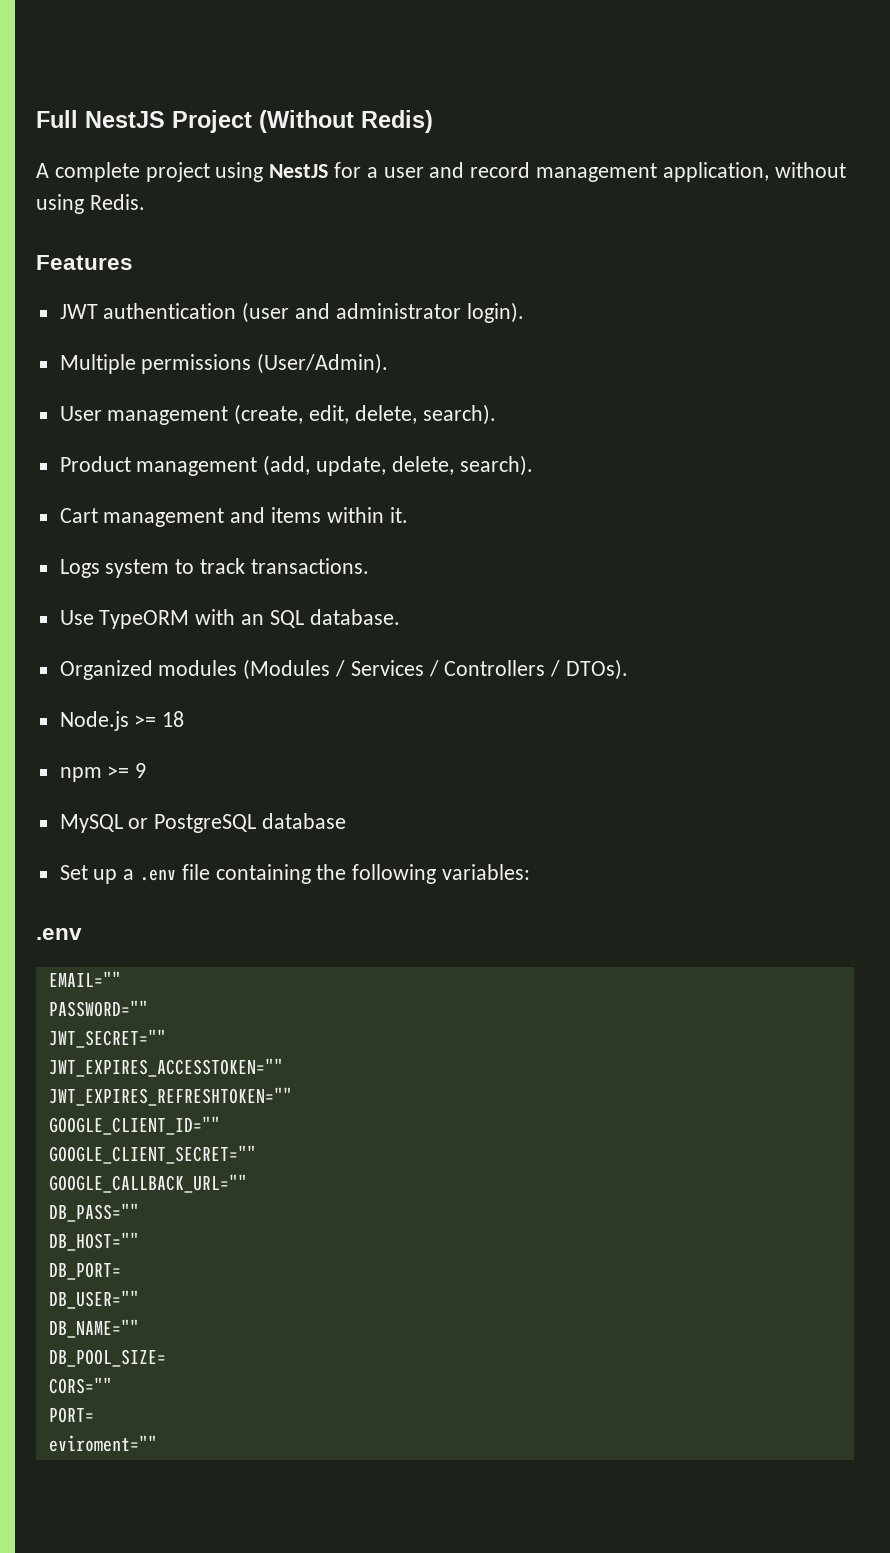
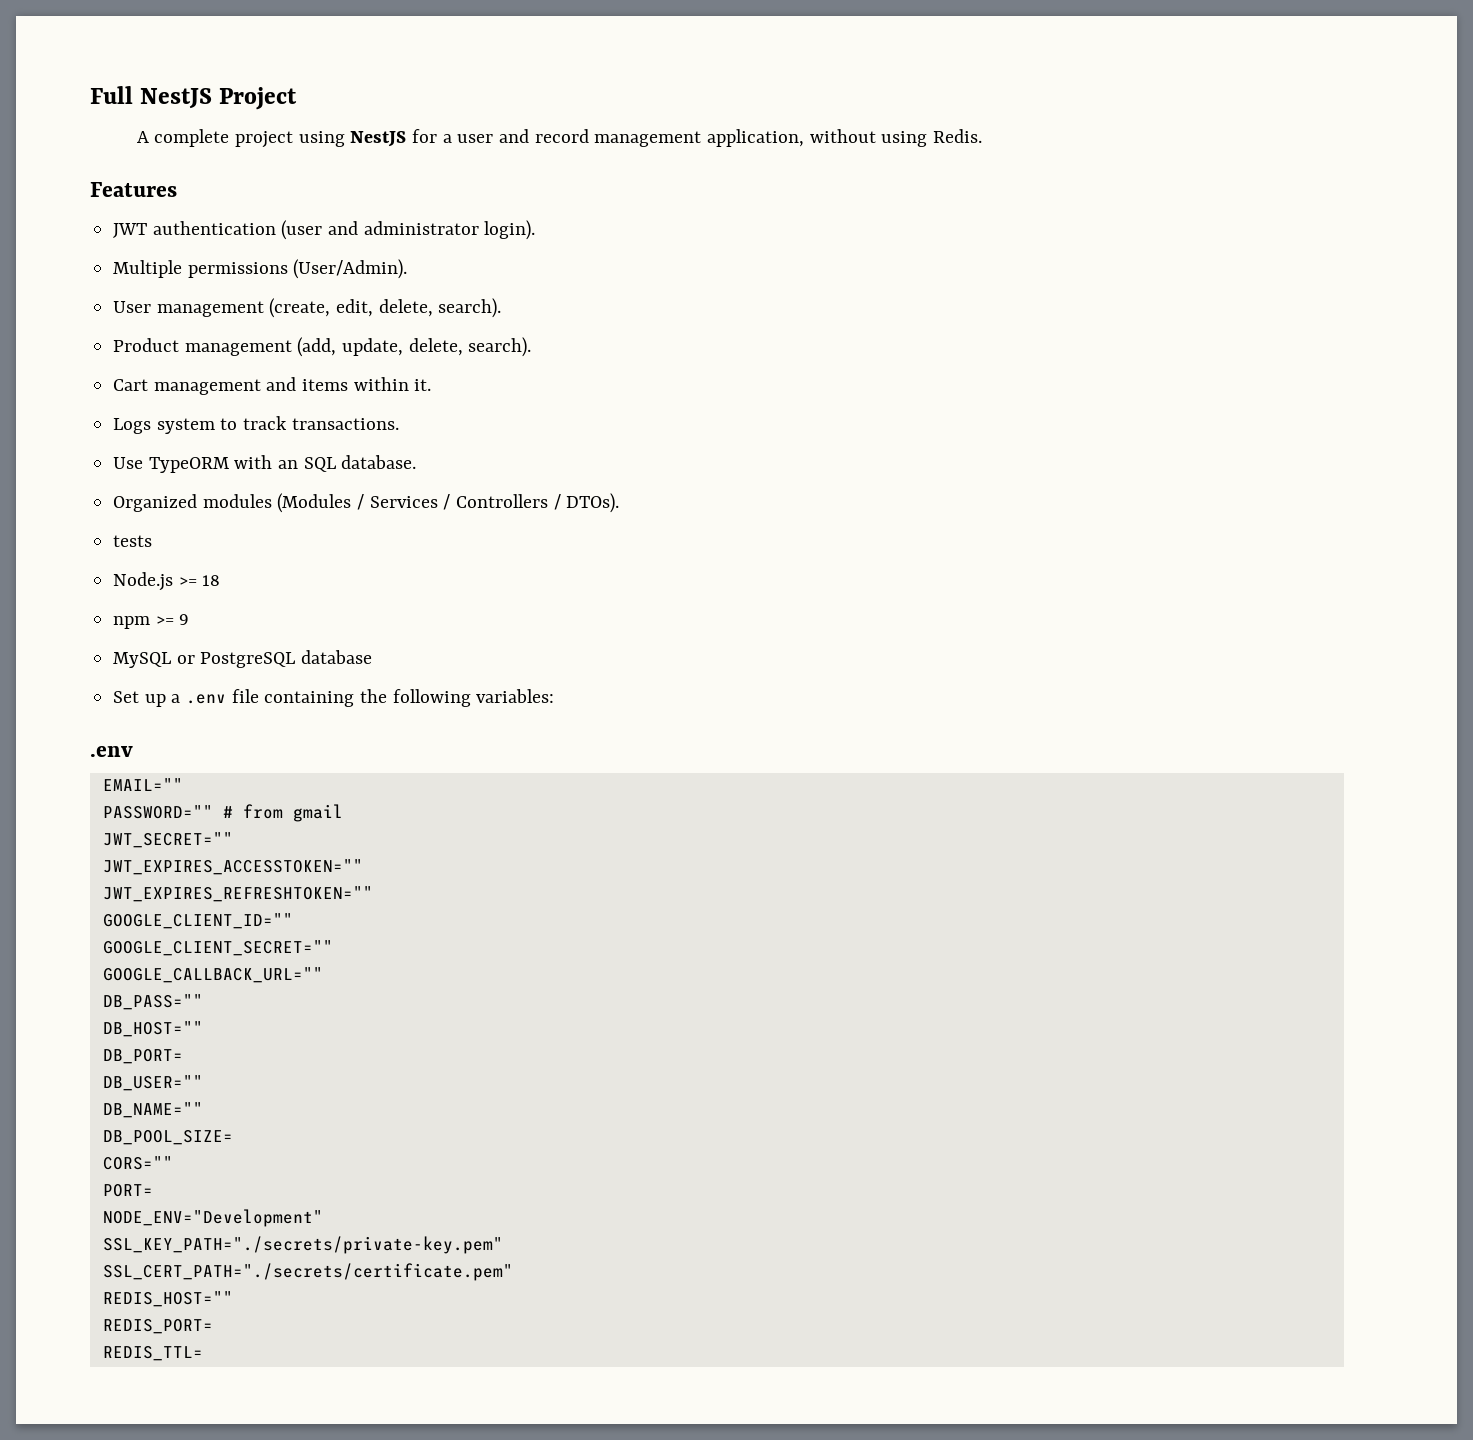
- Full NestJS Project (Without Redis)
+ Full NestJS Project
+ tests
- PASSWORD=""
+ PASSWORD="" # from gmail
- eviroment=""
+ NODE_ENV="Development"
+ SSL_KEY_PATH="./secrets/private-key.pem"
+ SSL_CERT_PATH="./secrets/certificate.pem"
+ REDIS_HOST=""
+ REDIS_PORT=
+ REDIS_TTL=

